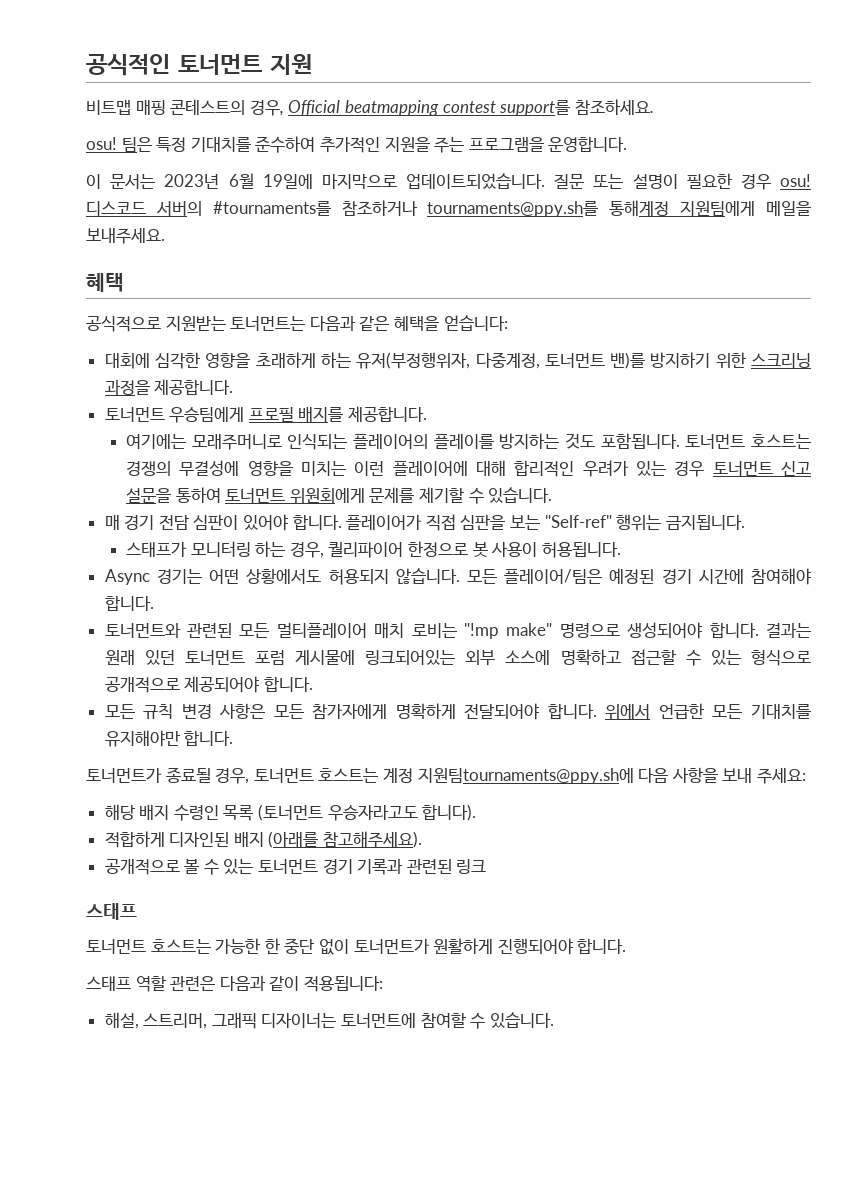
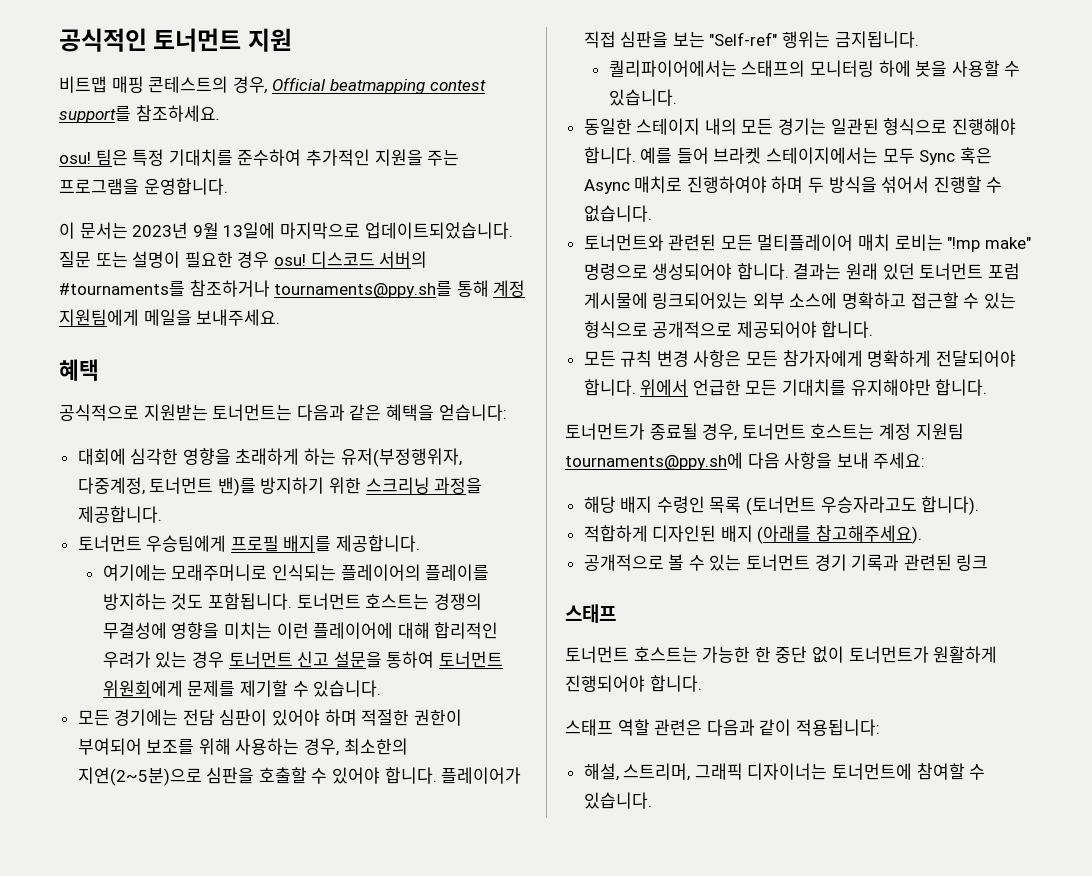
- 이 문서는 2023년 6월 19일에 마지막으로 업데이트되었습니다.
+ 이 문서는 2023년 9월 13일에 마지막으로 업데이트되었습니다.
- 디스코드 서버의 #tournaments를 참조하거나 tournaments@ppy.sh를 통해계정 지원팀에게 메일을 보내주세요.
+ 디스코드 서버의 #tournaments를 참조하거나 tournaments@ppy.sh를 통해 계정 지원팀에게 메일을 보내주세요.
- 매 경기 전담 심판이 있어야 합니다.
+ 모든 경기에는 전담 심판이 있어야 하며 적절한 권한이 부여되어 보조를 위해 사용하는 경우, 최소한의 지연(2~5분)으로 심판을 호출할 수 있어야 합니다.
- 스태프가 모니터링 하는 경우, 퀄리파이어 한정으로 봇 사용이 허용됩니다.
- Async 경기는 어떤 상황에서도 허용되지 않습니다. 모든 플레이어/팀은 예정된 경기 시간에 참여해야 합니다.
+ 퀄리파이어에서는 스태프의 모니터링 하에 봇을 사용할 수 있습니다.
+ 동일한 스테이지 내의 모든 경기는 일관된 형식으로 진행해야 합니다. 예를 들어 브라켓 스테이지에서는 모두 Sync 혹은 Async 매치로 진행하여야 하며 두 방식을 섞어서 진행할 수 없습니다.
- 토너먼트가 종료될 경우, 토너먼트 호스트는 계정 지원팀tournaments@ppy.sh에 다음 사항을 보내 주세요:
+ 토너먼트가 종료될 경우, 토너먼트 호스트는 계정 지원팀 tournaments@ppy.sh에 다음 사항을 보내 주세요:

